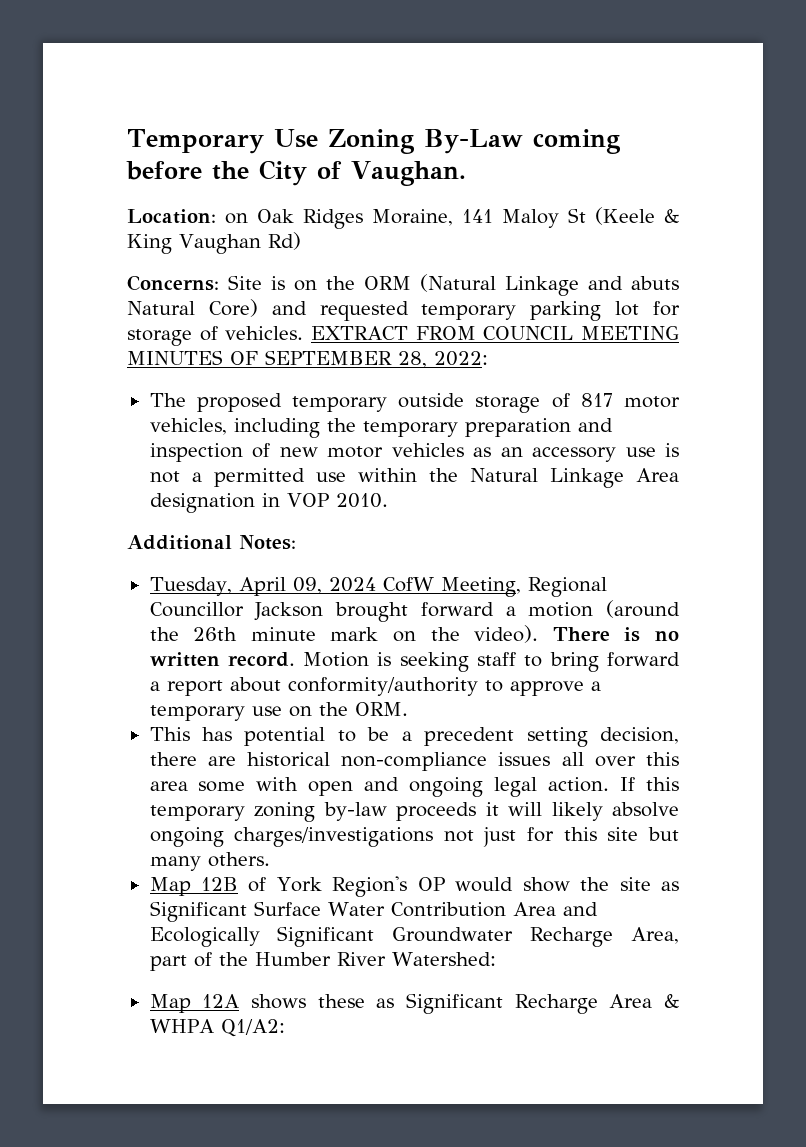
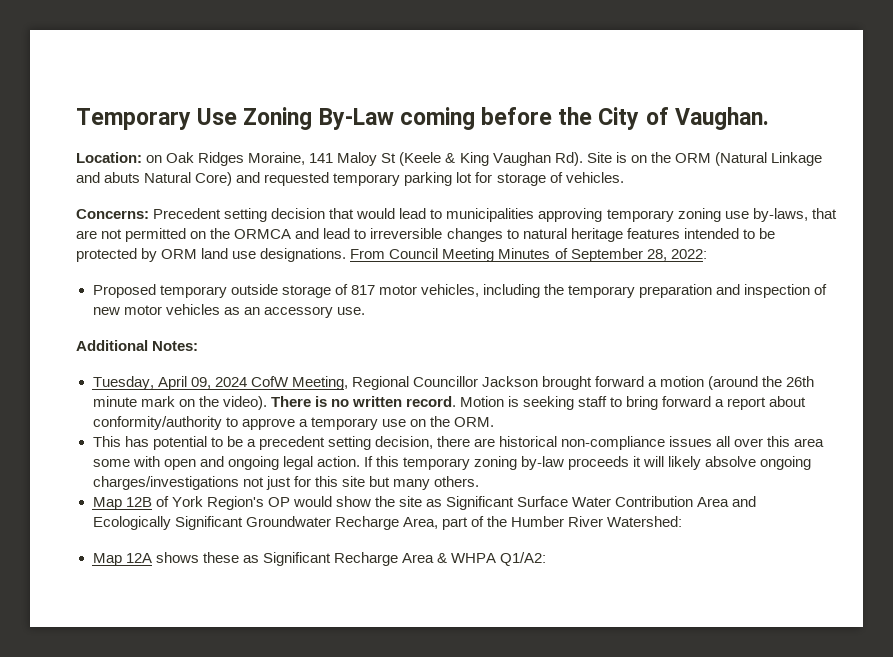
- Location: on Oak Ridges Moraine, 141 Maloy St (Keele & King Vaughan Rd)
- Concerns: Site is on the ORM (Natural Linkage and abuts Natural Core) and requested temporary parking lot for storage of vehicles. EXTRACT FROM COUNCIL MEETING MINUTES OF SEPTEMBER 28, 2022:
+ Location: on Oak Ridges Moraine, 141 Maloy St (Keele & King Vaughan Rd). Site is on the ORM (Natural Linkage and abuts Natural Core) and requested temporary parking lot for storage of vehicles.
+ Concerns: Precedent setting decision that would lead to municipalities approving temporary zoning use by-laws, that are not permitted on the ORMCA and lead to irreversible changes to natural heritage features intended to be protected by ORM land use designations. From Council Meeting Minutes of September 28, 2022:
- The proposed temporary outside storage of 817 motor vehicles, including the temporary preparation and inspection of new motor vehicles as an accessory use is not a permitted use within the Natural Linkage Area designation in VOP 2010.
+ Proposed temporary outside storage of 817 motor vehicles, including the temporary preparation and inspection of new motor vehicles as an accessory use.

